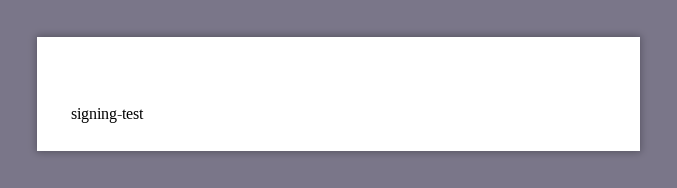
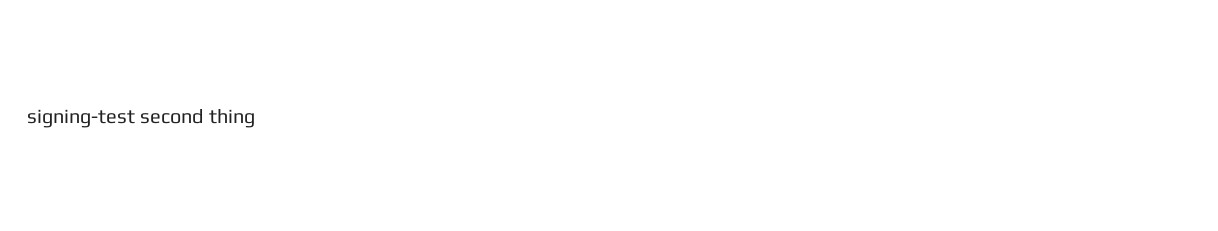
- signing-test
+ signing-test second thing

